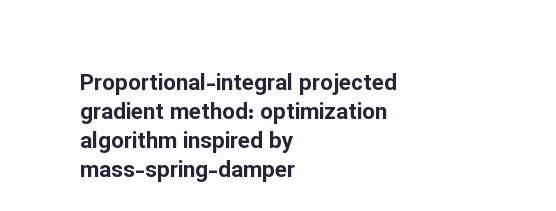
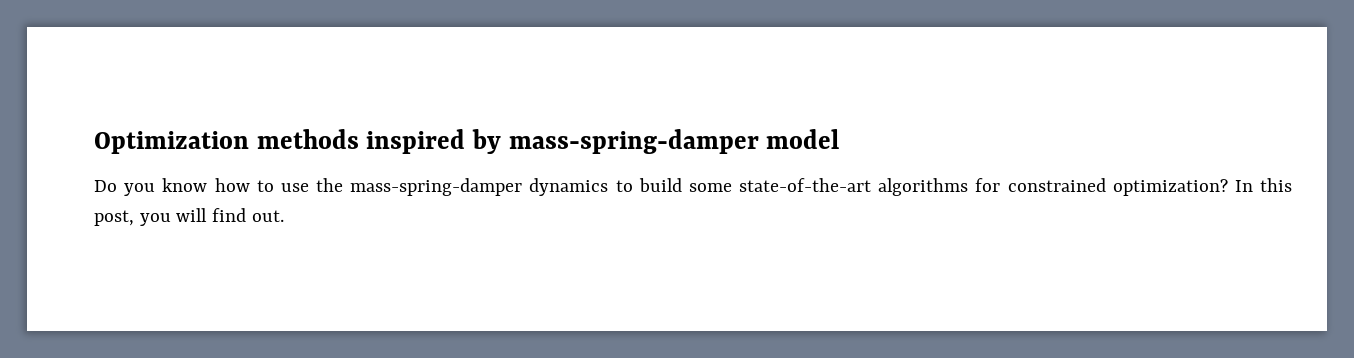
- Proportional-integral projected gradient method: optimization algorithm inspired by mass-spring-damper
+ Optimization methods inspired by mass-spring-damper model
+ Do you know how to use the mass-spring-damper dynamics to build some state-of-the-art algorithms for constrained optimization? In this post, you will find out.

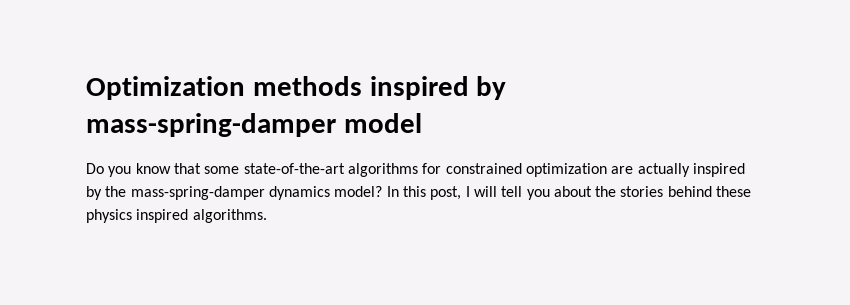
- Do you know how to use the mass-spring-damper dynamics to build some state-of-the-art algorithms for constrained optimization? In this post, you will find out.
+ Do you know that some state-of-the-art algorithms for constrained optimization are actually inspired by the mass-spring-damper dynamics model? In this post, I will tell you about the stories behind these physics inspired algorithms.

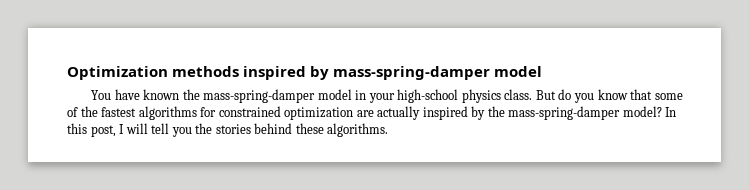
- Do you know that some state-of-the-art algorithms for constrained optimization are actually inspired by the mass-spring-damper dynamics model?
+ You have known the mass-spring-damper model in your high-school physics class. But do you know that some of the fastest algorithms for constrained optimization are actually inspired by the mass-spring-damper model?
- In this post, I will tell you about the stories behind these physics inspired algorithms.
+ In this post, I will tell you the stories behind these algorithms.

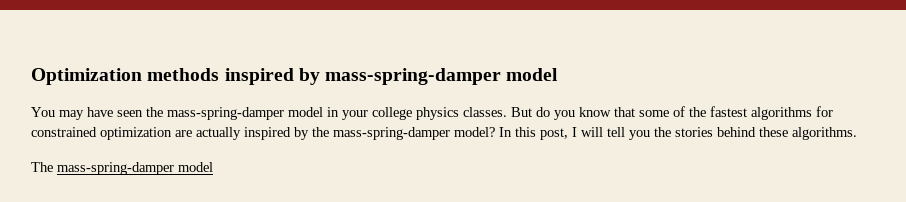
- You have known the mass-spring-damper model in your high-school physics class.
+ You may have seen the mass-spring-damper model in your college physics classes.
+ The mass-spring-damper model

